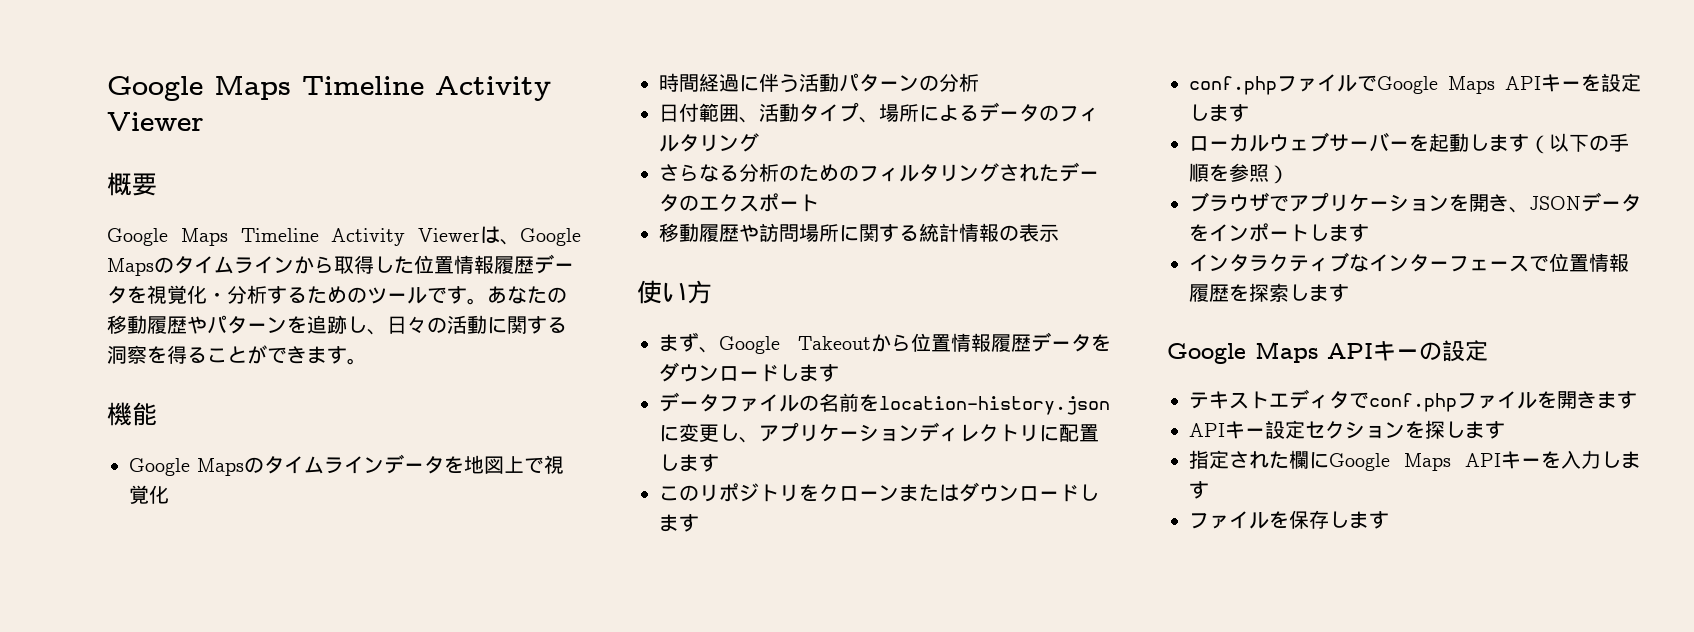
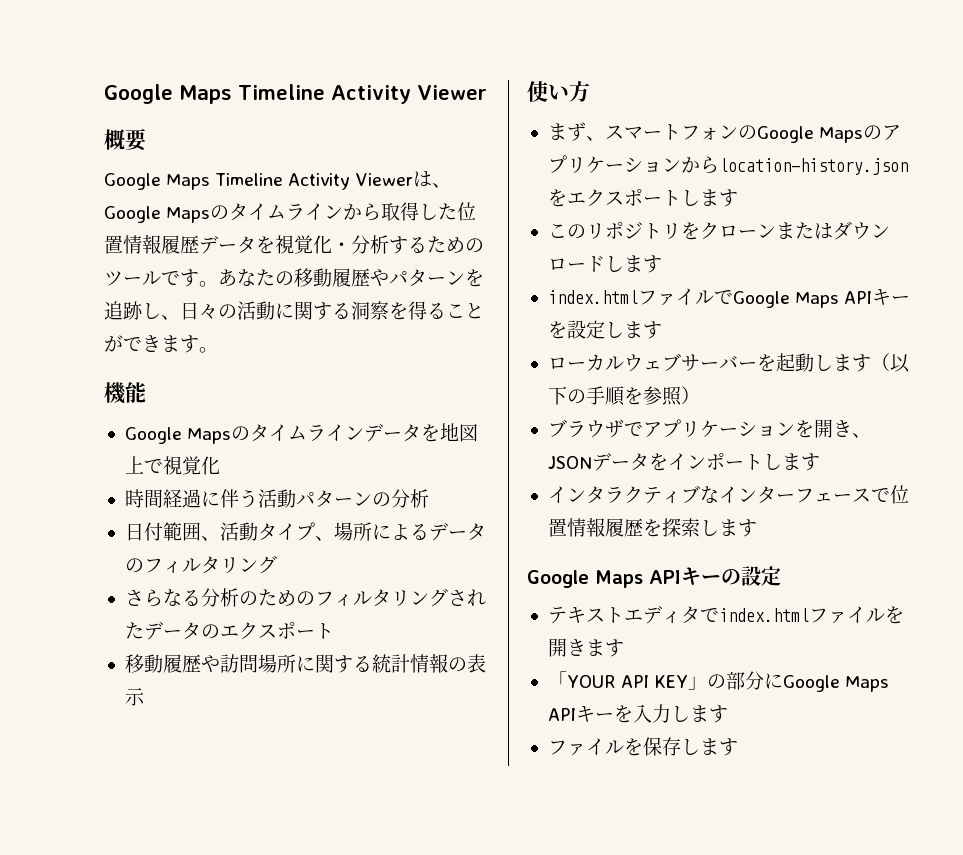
- まず、Google Takeoutから位置情報履歴データをダウンロードします
- データファイルの名前をlocation-history.jsonに変更し、アプリケーションディレクトリに配置します
+ まず、スマートフォンのGoogle Mapsのアプリケーションからlocation-history.jsonをエクスポートします
- conf.phpファイルでGoogle Maps APIキーを設定します
+ index.htmlファイルでGoogle Maps APIキーを設定します
- テキストエディタでconf.phpファイルを開きます
+ テキストエディタでindex.htmlファイルを開きます
- APIキー設定セクションを探します
- 指定された欄にGoogle Maps APIキーを入力します
+ 「YOUR API KEY」の部分にGoogle Maps APIキーを入力します

